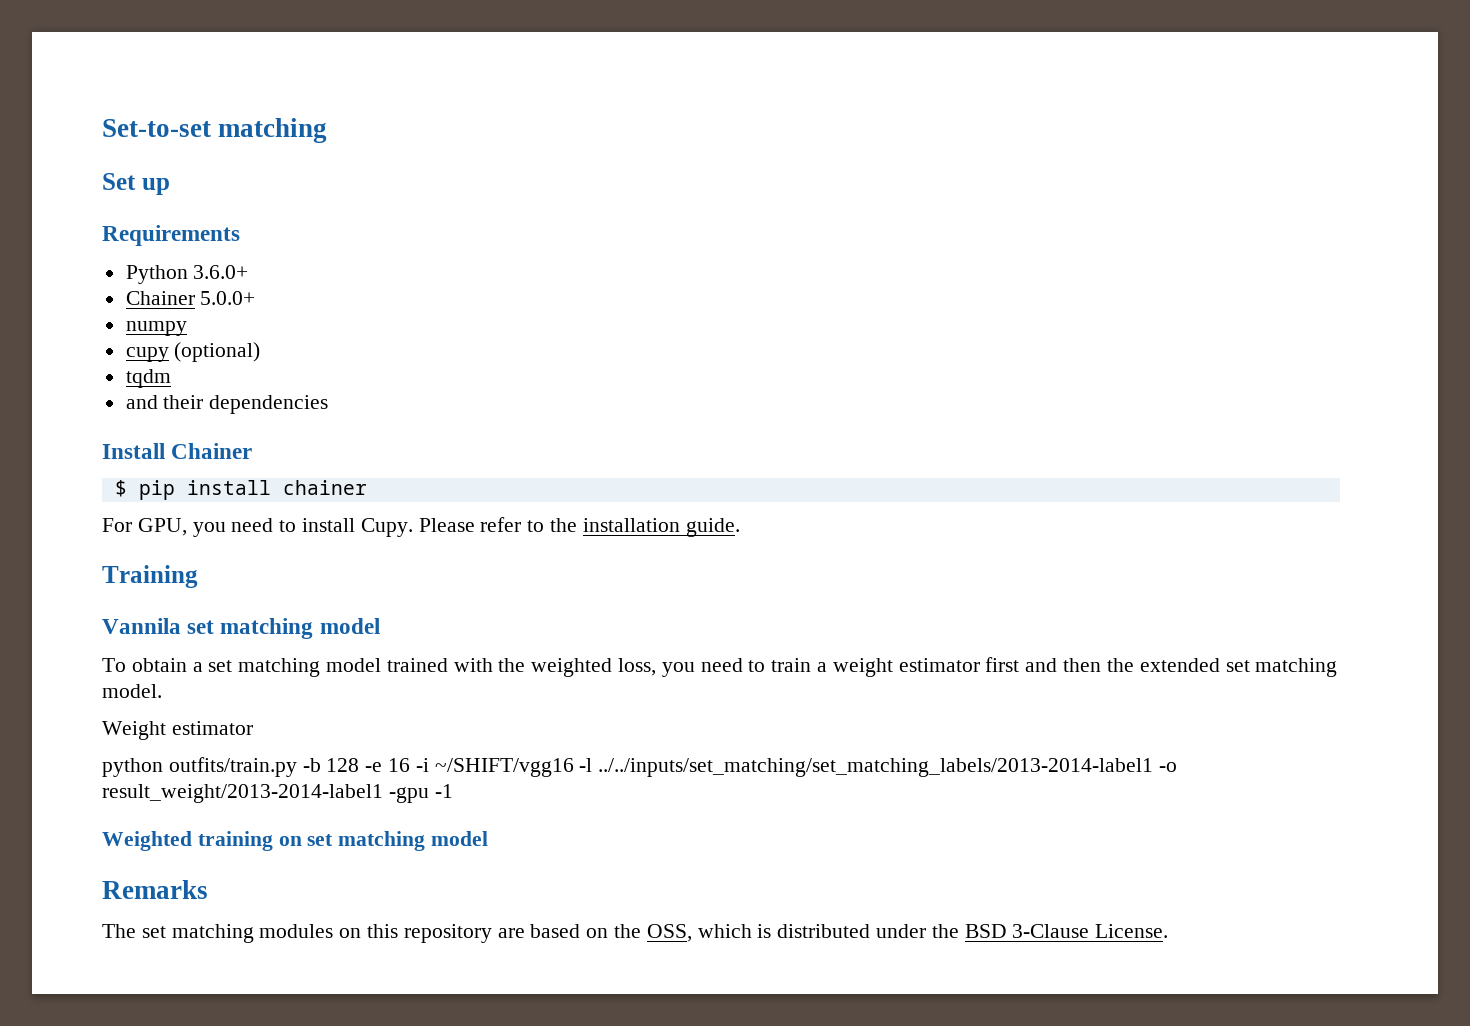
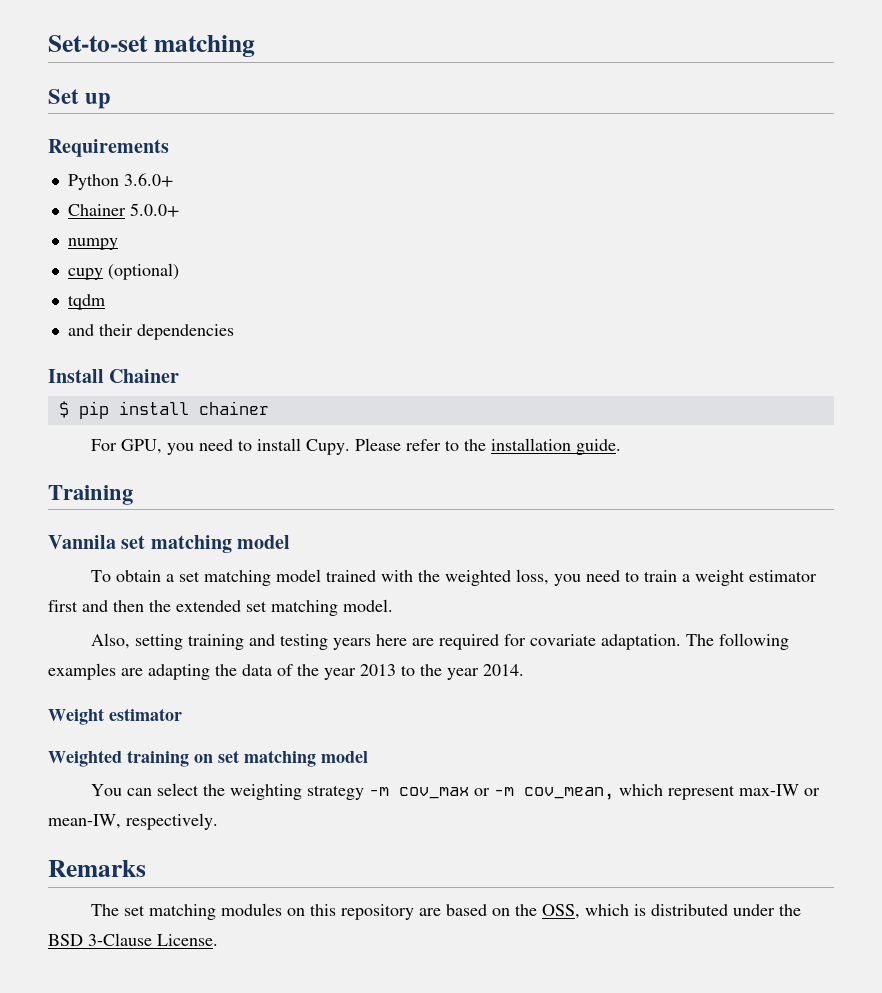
+ Also, setting training and testing years here are required for covariate adaptation. The following examples are adapting the data of the year 2013 to the year 2014.
  Weight estimator
- python outfits/train.py -b 128 -e 16 -i ~/SHIFT/vgg16 -l ../../inputs/set_matching/set_matching_labels/2013-2014-label1 -o result_weight/2013-2014-label1 -gpu -1
+ You can select the weighting strategy -m cov_max or -m cov_mean, which represent max-IW or mean-IW, respectively.

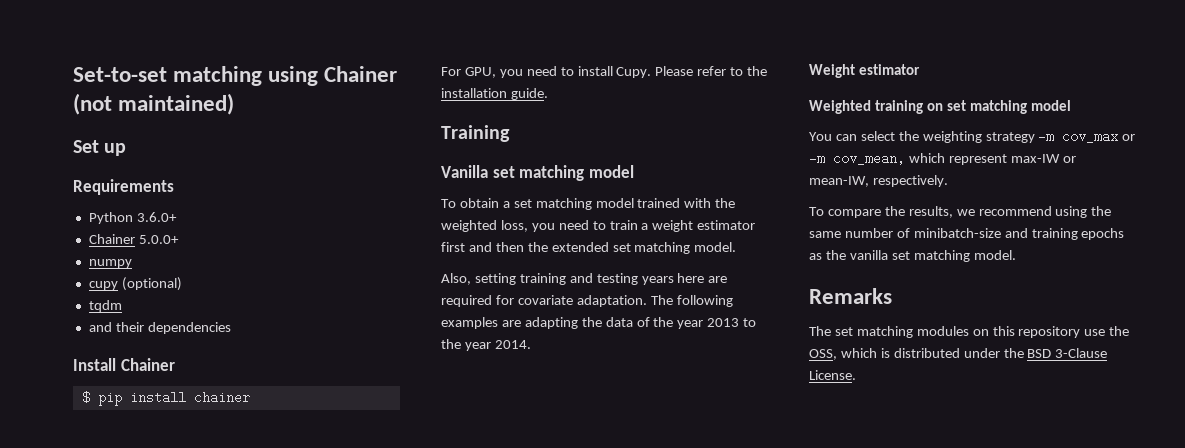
- Set-to-set matching
+ Set-to-set matching using Chainer (not maintained)
- Vannila set matching model
+ Vanilla set matching model
+ To compare the results, we recommend using the same number of minibatch-size and training epochs as the vanilla set matching model.
- The set matching modules on this repository are based on the OSS, which is distributed under the BSD 3-Clause License.
+ The set matching modules on this repository use the OSS, which is distributed under the BSD 3-Clause License.

